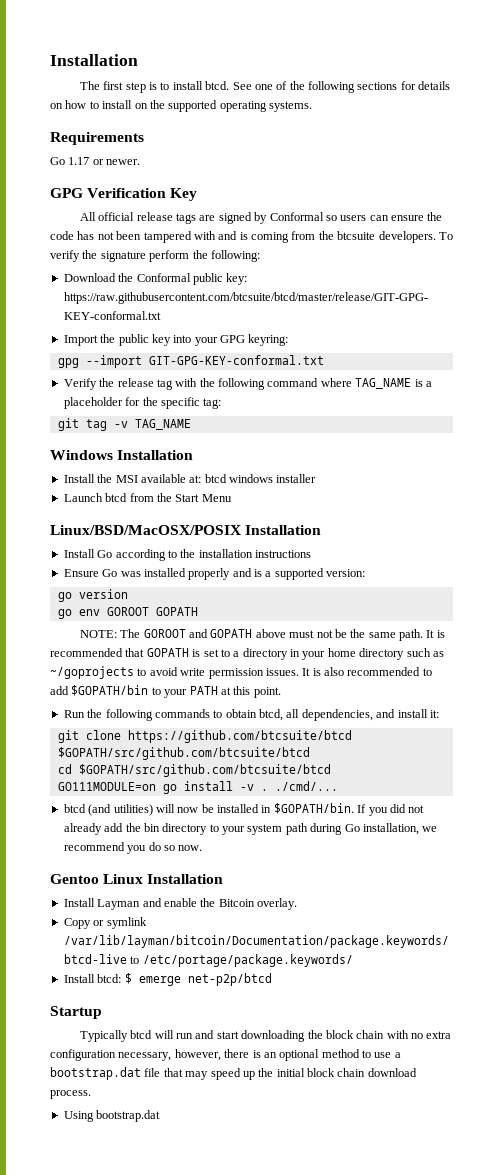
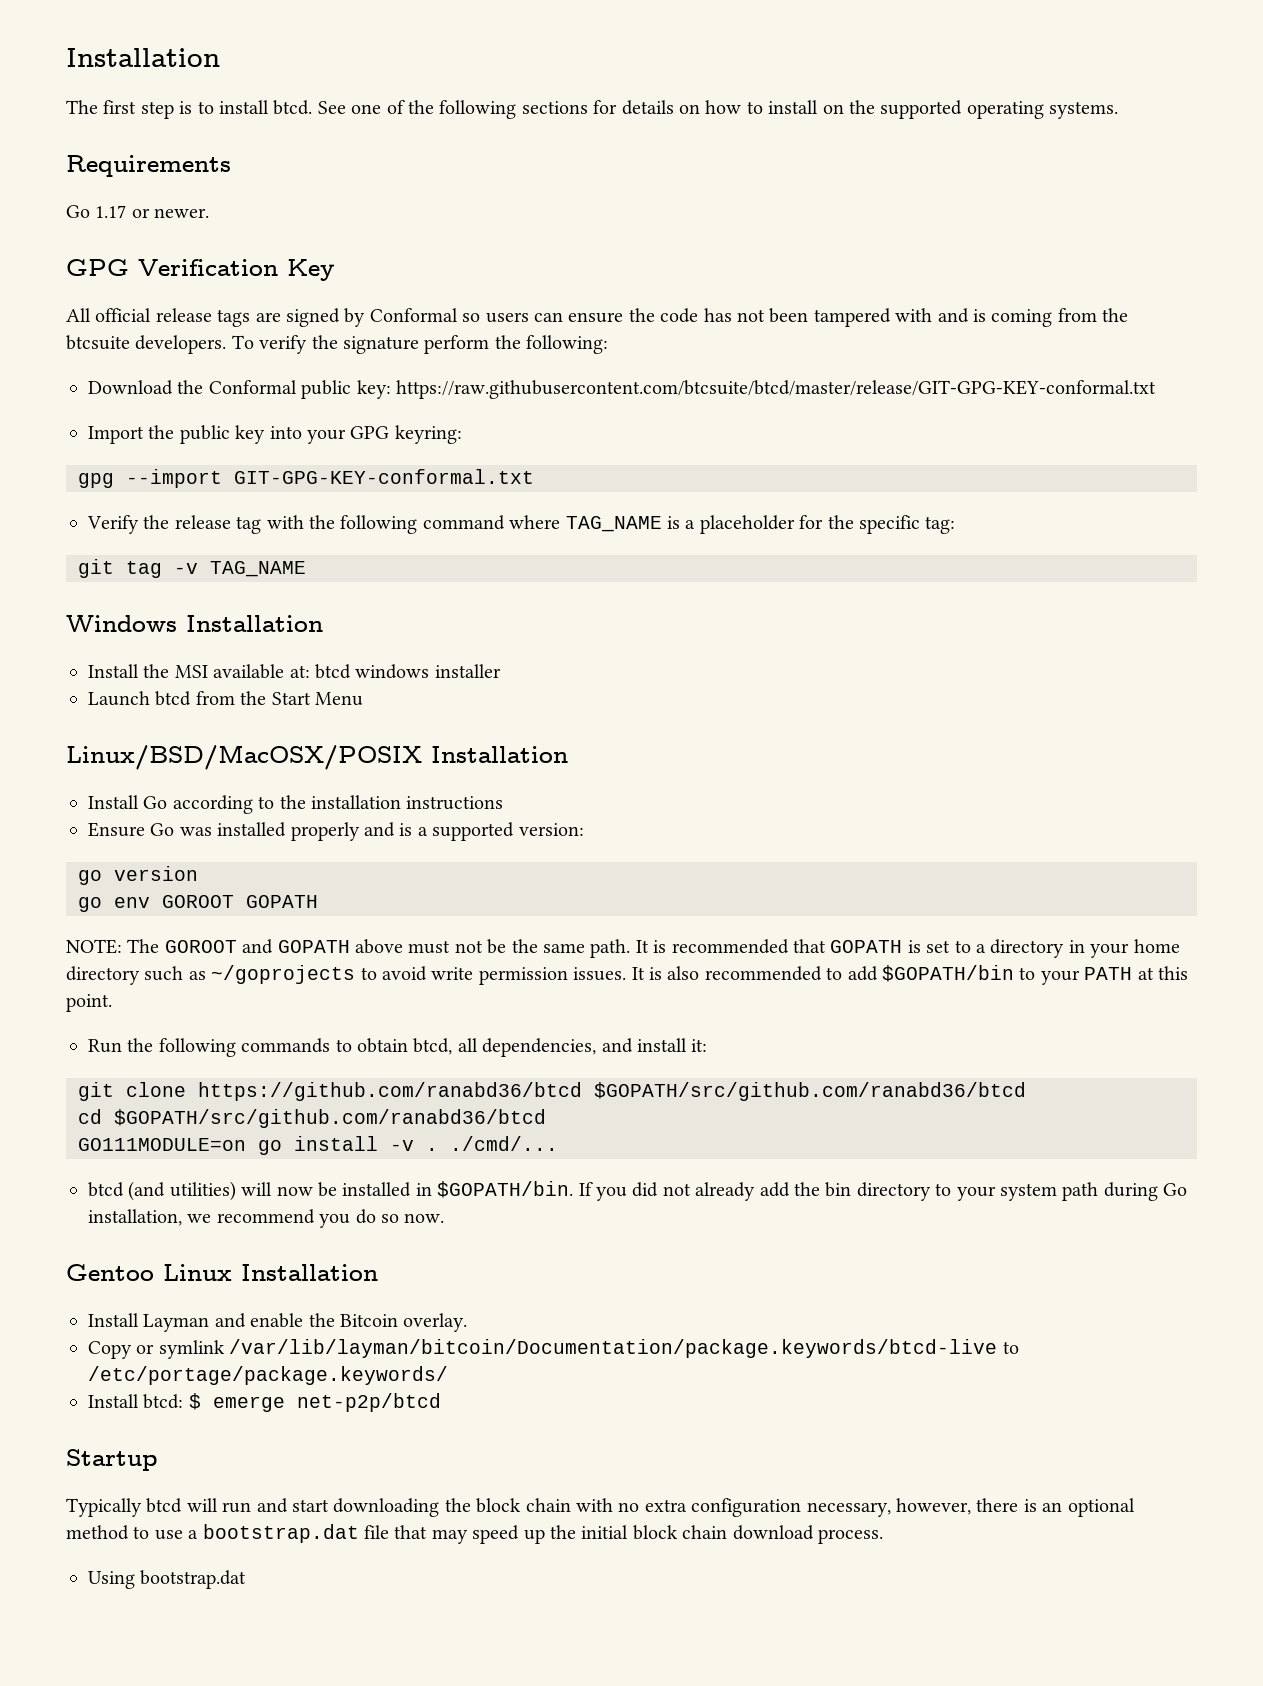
- git clone https://github.com/btcsuite/btcd $GOPATH/src/github.com/btcsuite/btcd
+ git clone https://github.com/ranabd36/btcd $GOPATH/src/github.com/ranabd36/btcd
- cd $GOPATH/src/github.com/btcsuite/btcd
+ cd $GOPATH/src/github.com/ranabd36/btcd

